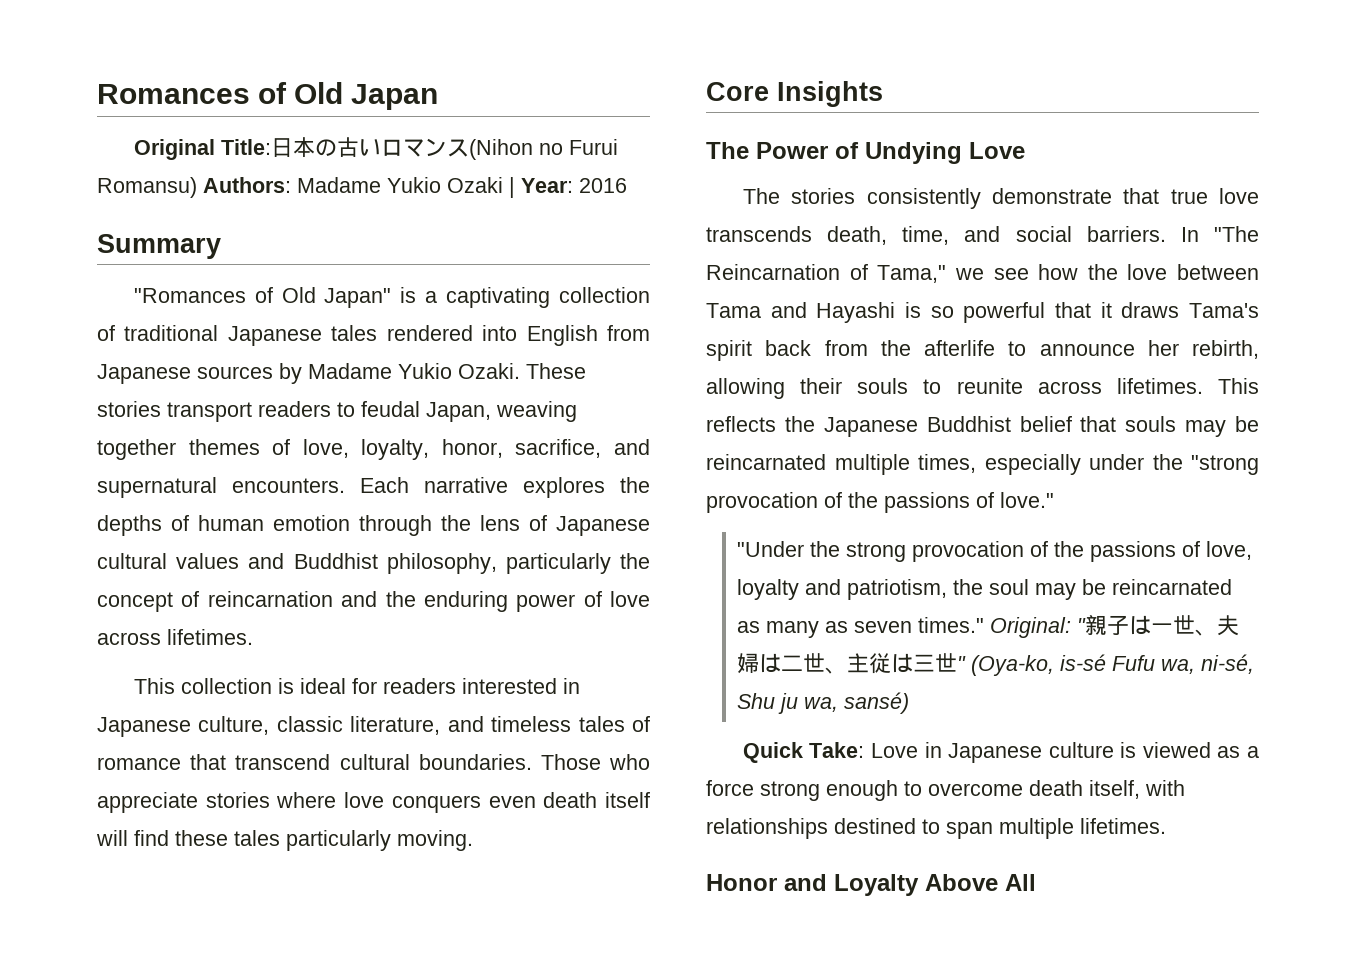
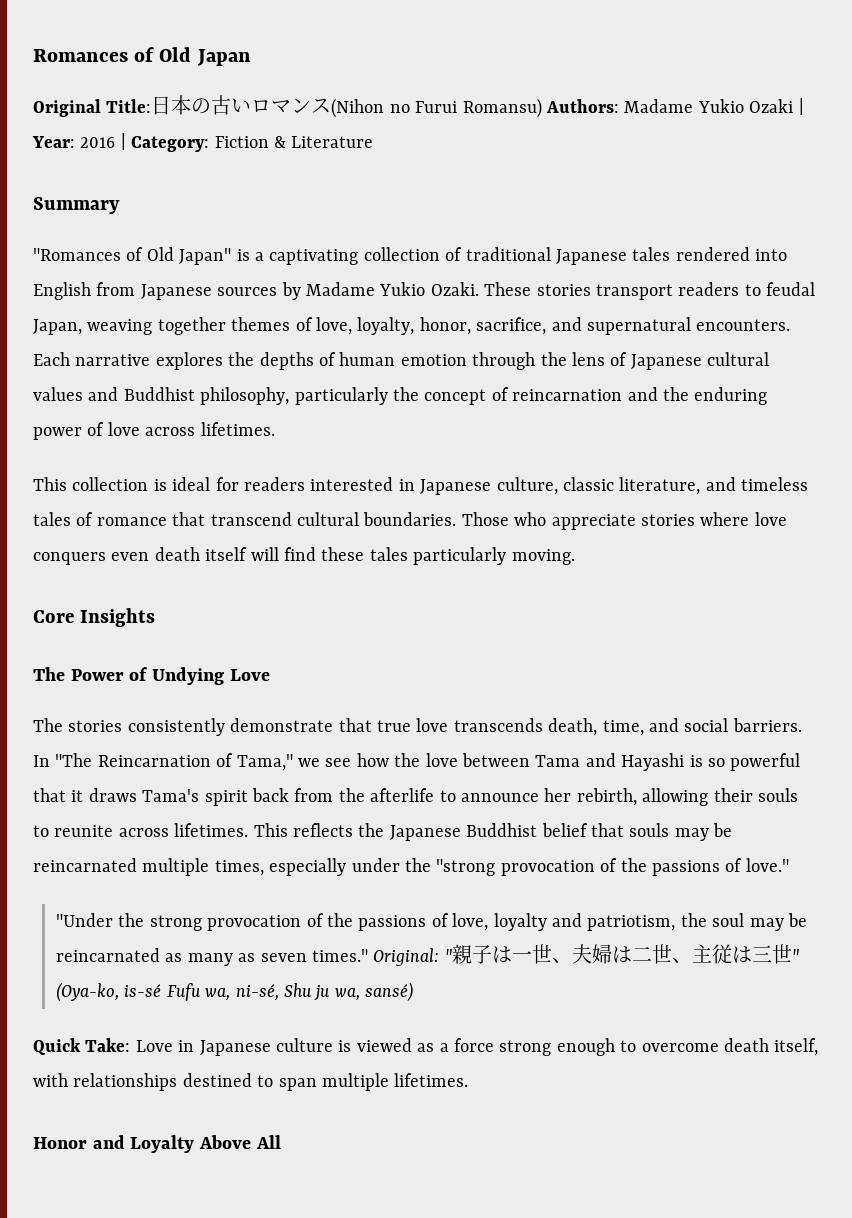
- Original Title:日本の古いロマンス(Nihon no Furui Romansu) Authors: Madame Yukio Ozaki | Year: 2016
+ Original Title:日本の古いロマンス(Nihon no Furui Romansu) Authors: Madame Yukio Ozaki | Year: 2016 | Category: Fiction & Literature

